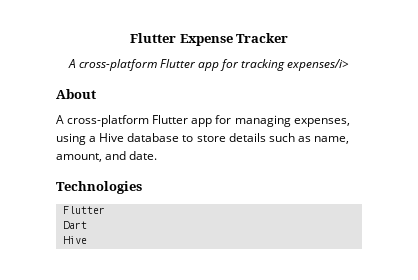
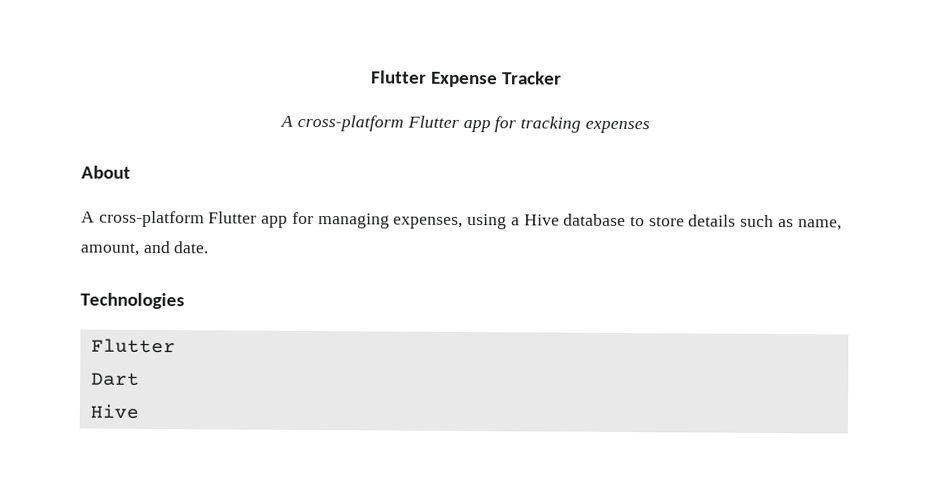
- A cross-platform Flutter app for tracking expenses/i>
+ A cross-platform Flutter app for tracking expenses

